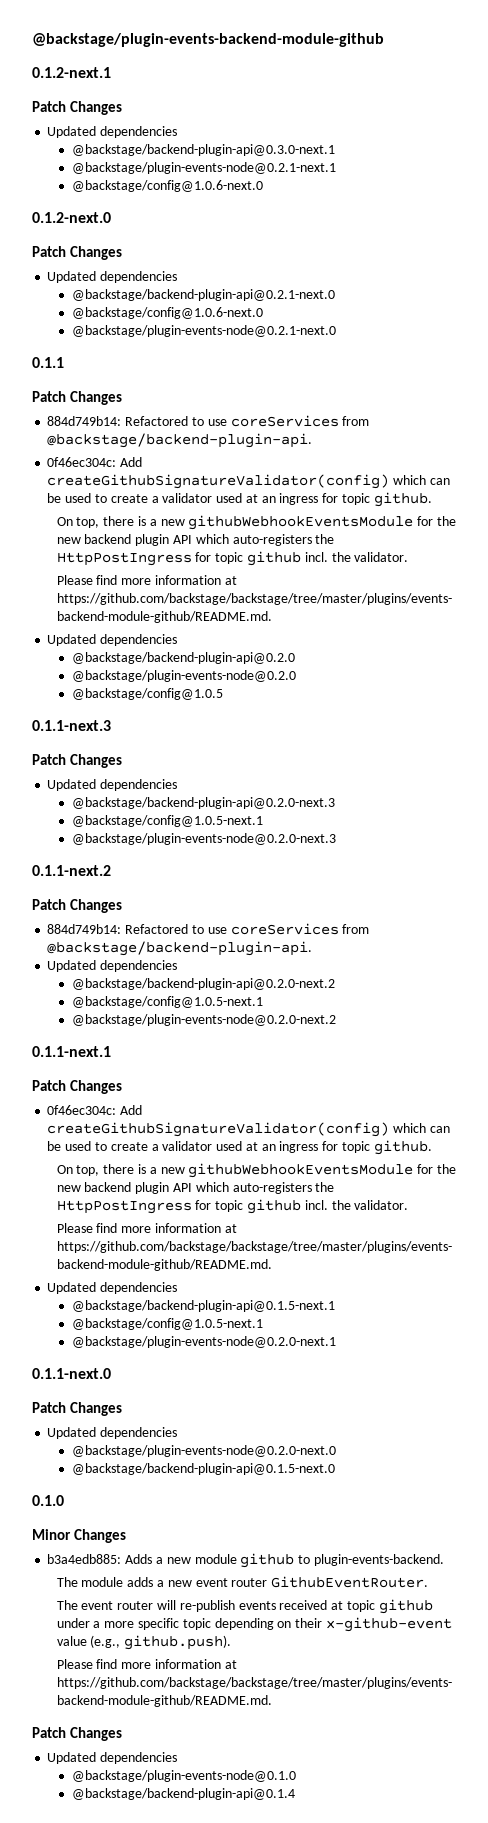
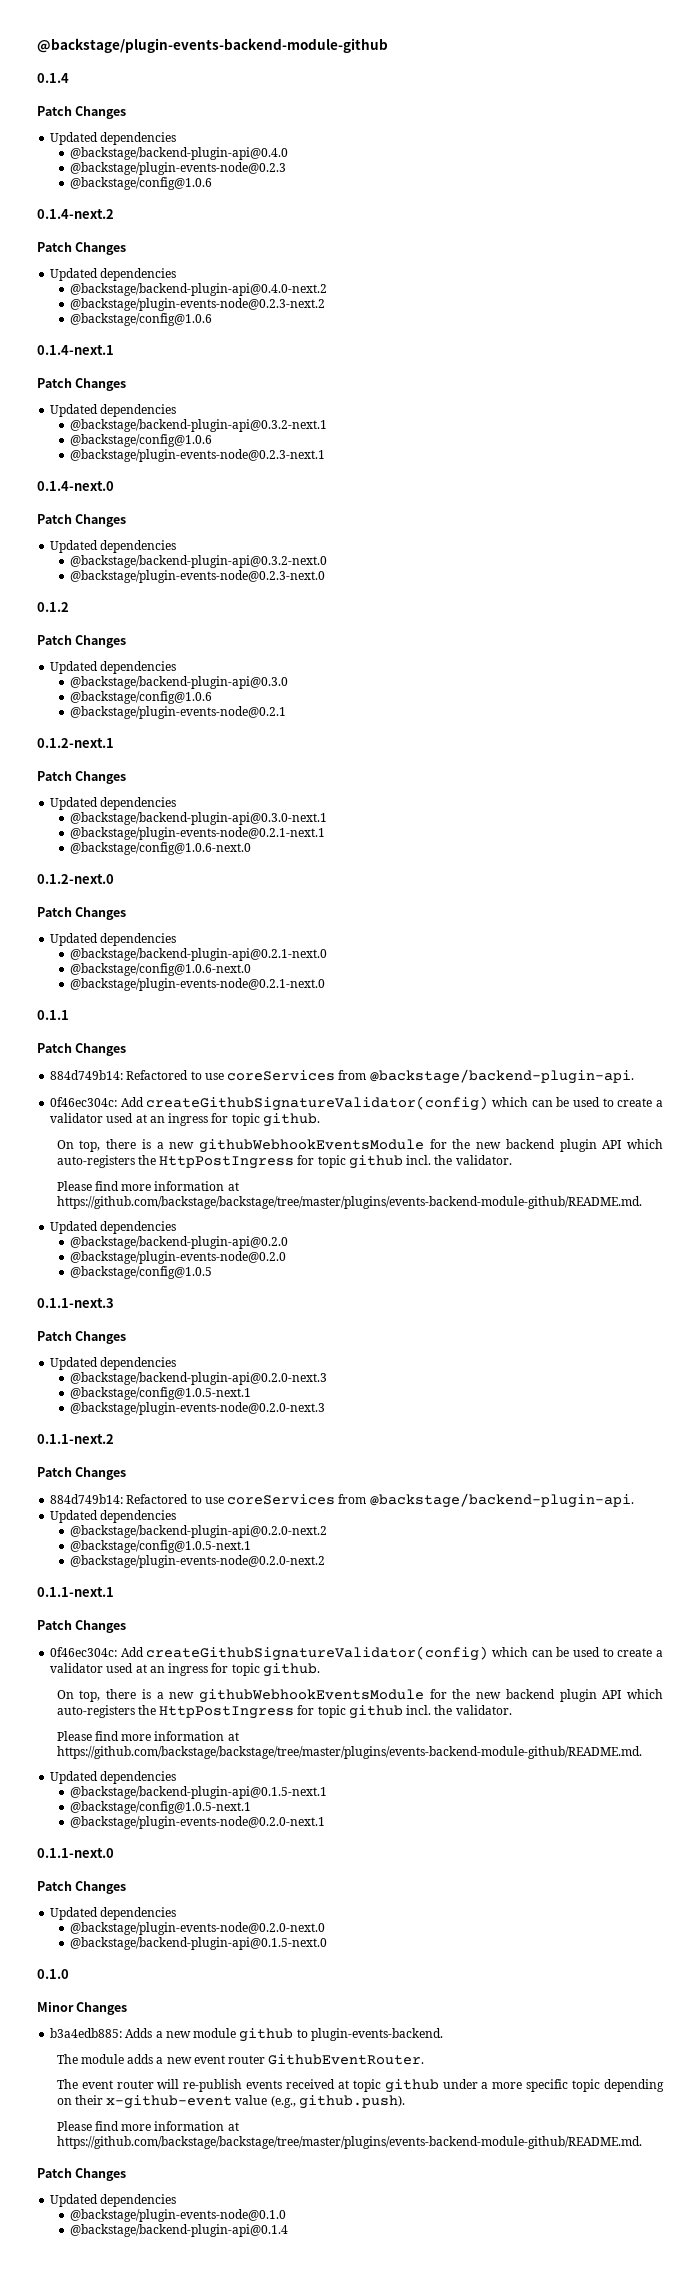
+ 0.1.4
+ Patch Changes
+ Updated dependencies
+ @backstage/backend-plugin-api@0.4.0
+ @backstage/plugin-events-node@0.2.3
+ @backstage/config@1.0.6
+ 0.1.4-next.2
+ Patch Changes
+ Updated dependencies
+ @backstage/backend-plugin-api@0.4.0-next.2
+ @backstage/plugin-events-node@0.2.3-next.2
+ @backstage/config@1.0.6
+ 0.1.4-next.1
+ Patch Changes
+ Updated dependencies
+ @backstage/backend-plugin-api@0.3.2-next.1
+ @backstage/config@1.0.6
+ @backstage/plugin-events-node@0.2.3-next.1
+ 0.1.4-next.0
+ Patch Changes
+ Updated dependencies
+ @backstage/backend-plugin-api@0.3.2-next.0
+ @backstage/plugin-events-node@0.2.3-next.0
+ 0.1.2
+ Patch Changes
+ Updated dependencies
+ @backstage/backend-plugin-api@0.3.0
+ @backstage/config@1.0.6
+ @backstage/plugin-events-node@0.2.1

